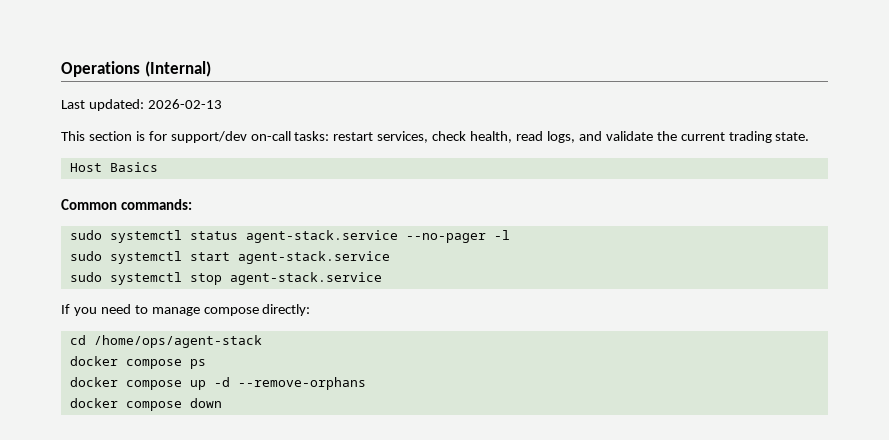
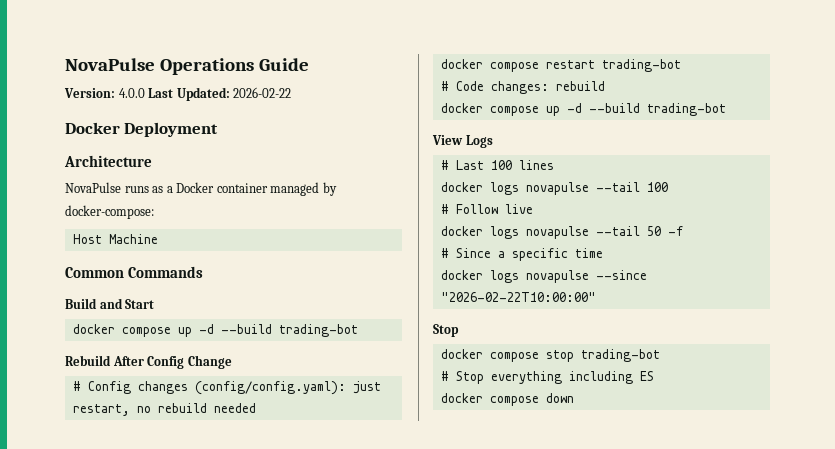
- Operations (Internal)
- Last updated: 2026-02-13
- This section is for support/dev on-call tasks: restart services, check health, read logs, and validate the current trading state.
+ NovaPulse Operations Guide
+ Version: 4.0.0 Last Updated: 2026-02-22
+ Docker Deployment
+ Architecture
+ NovaPulse runs as a Docker container managed by docker-compose:
- Host Basics
+ Host Machine
- Common commands:
- sudo systemctl status agent-stack.service --no-pager -l
- sudo systemctl start agent-stack.service
- sudo systemctl stop agent-stack.service
- If you need to manage compose directly:
- cd /home/ops/agent-stack
- docker compose ps
- docker compose up -d --remove-orphans
+ Common Commands
+ Build and Start
+ docker compose up -d --build trading-bot
+ Rebuild After Config Change
+ # Config changes (config/config.yaml): just restart, no rebuild needed
+ docker compose restart trading-bot
+ # Code changes: rebuild
+ docker compose up -d --build trading-bot
+ View Logs
+ # Last 100 lines
+ docker logs novapulse --tail 100
+ # Follow live
+ docker logs novapulse --tail 50 -f
+ # Since a specific time
+ docker logs novapulse --since "2026-02-22T10:00:00"
+ Stop
+ docker compose stop trading-bot
+ # Stop everything including ES

